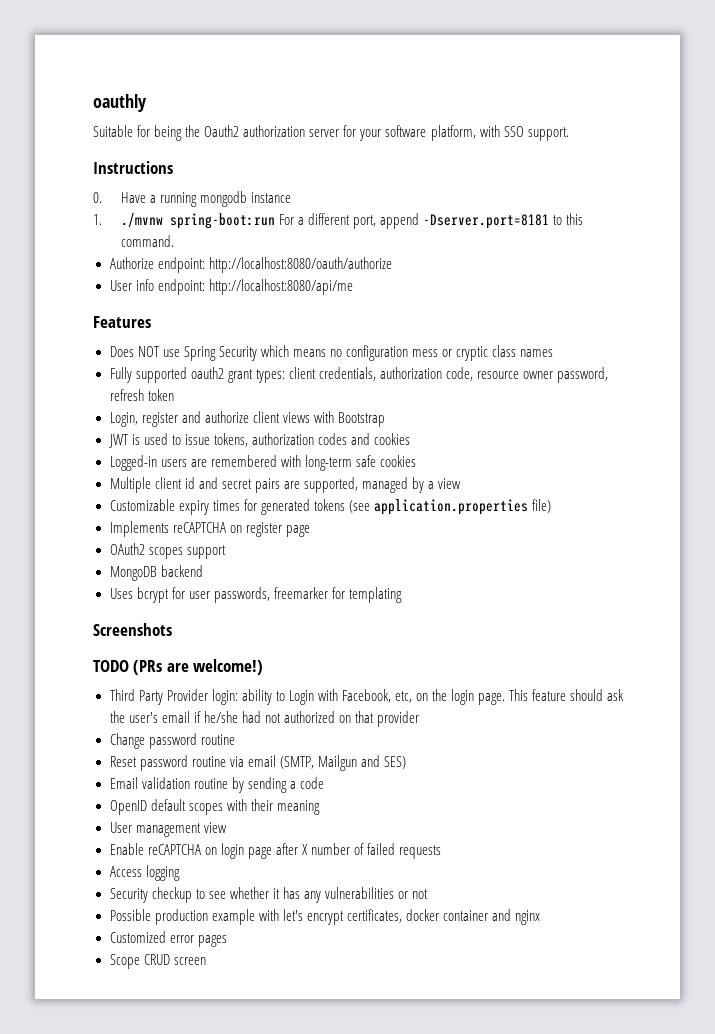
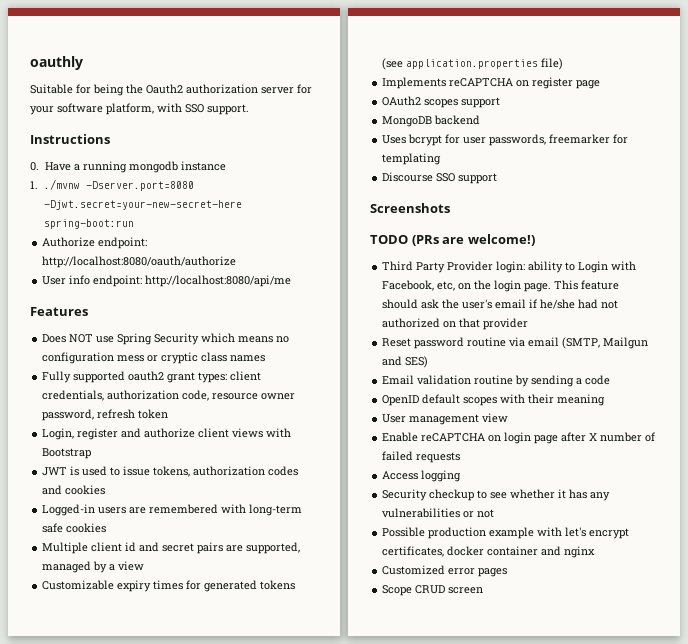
- 1. ./mvnw spring-boot:run For a different port, append -Dserver.port=8181 to this command.
+ 1. ./mvnw -Dserver.port=8080 -Djwt.secret=your-new-secret-here spring-boot:run
+ Discourse SSO support
- Change password routine

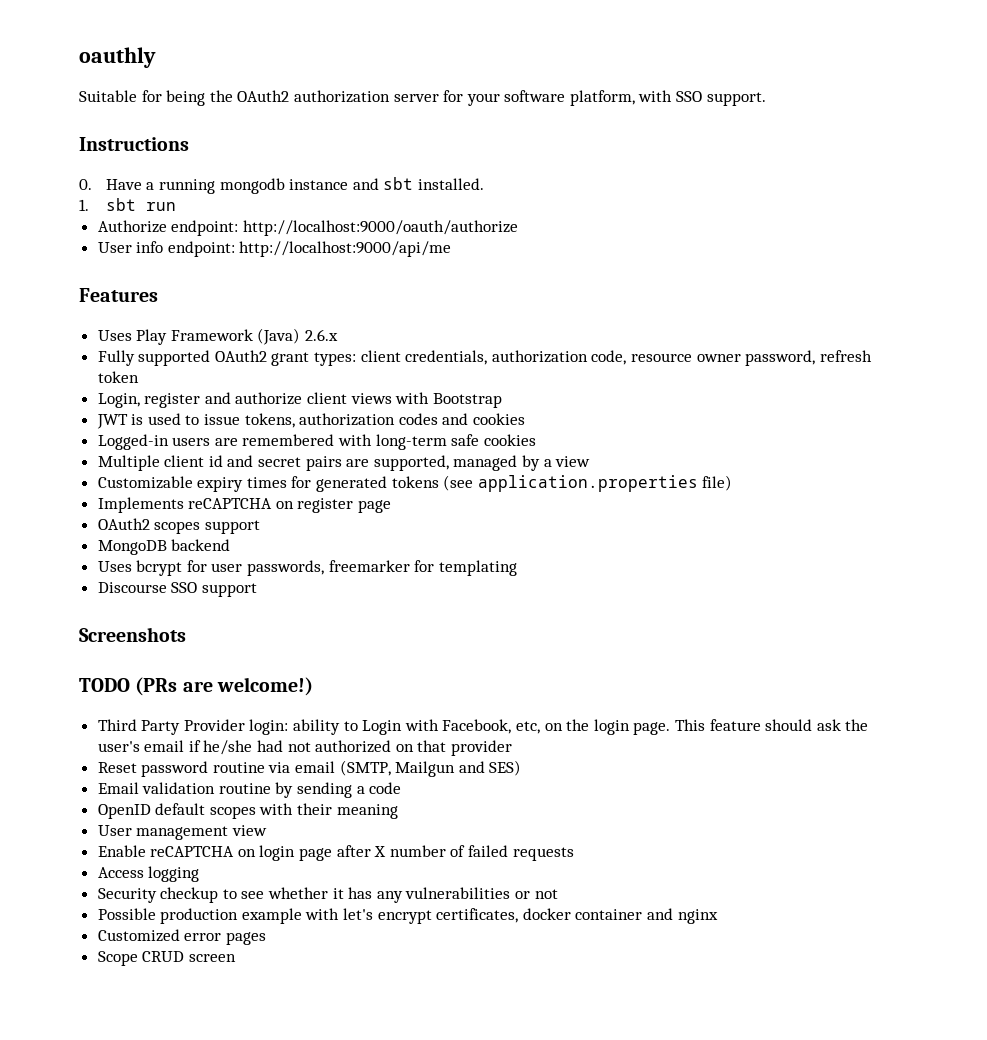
- Suitable for being the Oauth2 authorization server for your software platform, with SSO support.
+ Suitable for being the OAuth2 authorization server for your software platform, with SSO support.
- 0. Have a running mongodb instance
- 1. ./mvnw -Dserver.port=8080 -Djwt.secret=your-new-secret-here spring-boot:run
+ 0. Have a running mongodb instance and sbt installed.
+ 1. sbt run
- Authorize endpoint: http://localhost:8080/oauth/authorize
+ Authorize endpoint: http://localhost:9000/oauth/authorize
- User info endpoint: http://localhost:8080/api/me
+ User info endpoint: http://localhost:9000/api/me
- Does NOT use Spring Security which means no configuration mess or cryptic class names
+ Uses Play Framework (Java) 2.6.x
- Fully supported oauth2 grant types: client credentials, authorization code, resource owner password, refresh token
+ Fully supported OAuth2 grant types: client credentials, authorization code, resource owner password, refresh token

